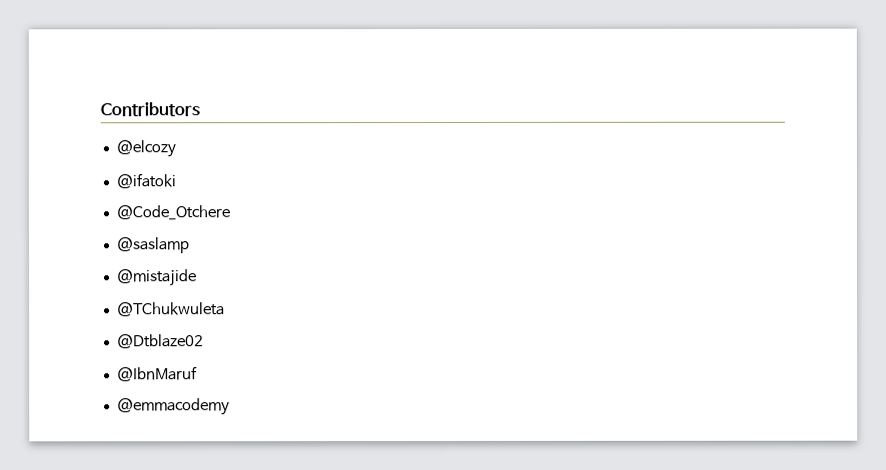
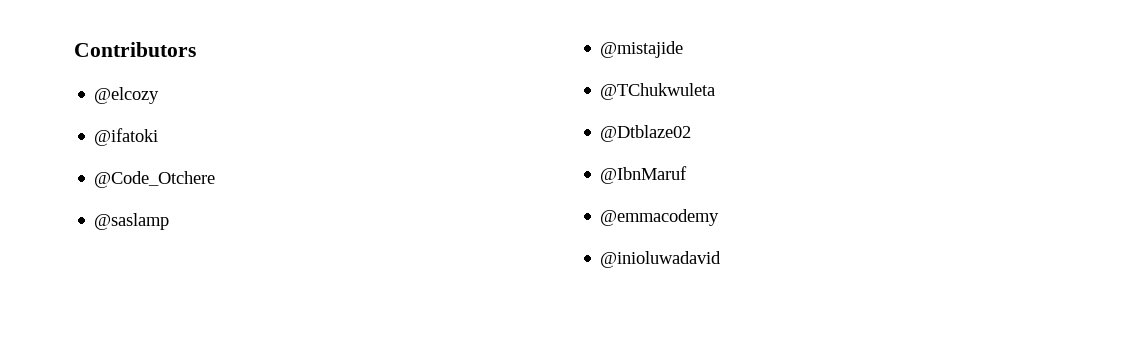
+ @inioluwadavid

